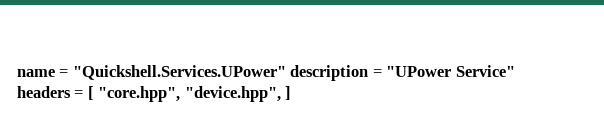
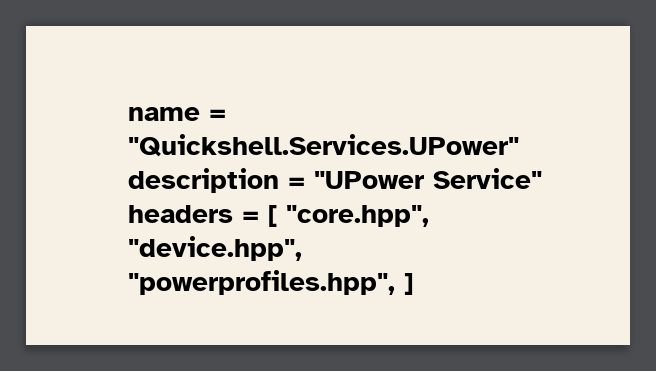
- name = "Quickshell.Services.UPower" description = "UPower Service" headers = [ "core.hpp", "device.hpp", ]
+ name = "Quickshell.Services.UPower" description = "UPower Service" headers = [ "core.hpp", "device.hpp", "powerprofiles.hpp", ]

